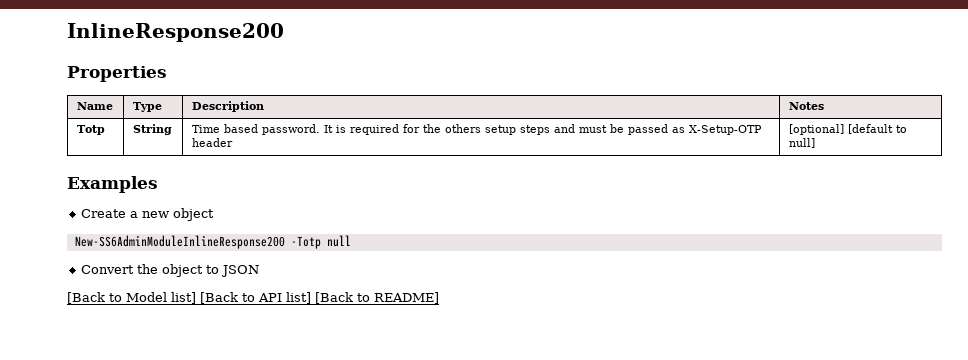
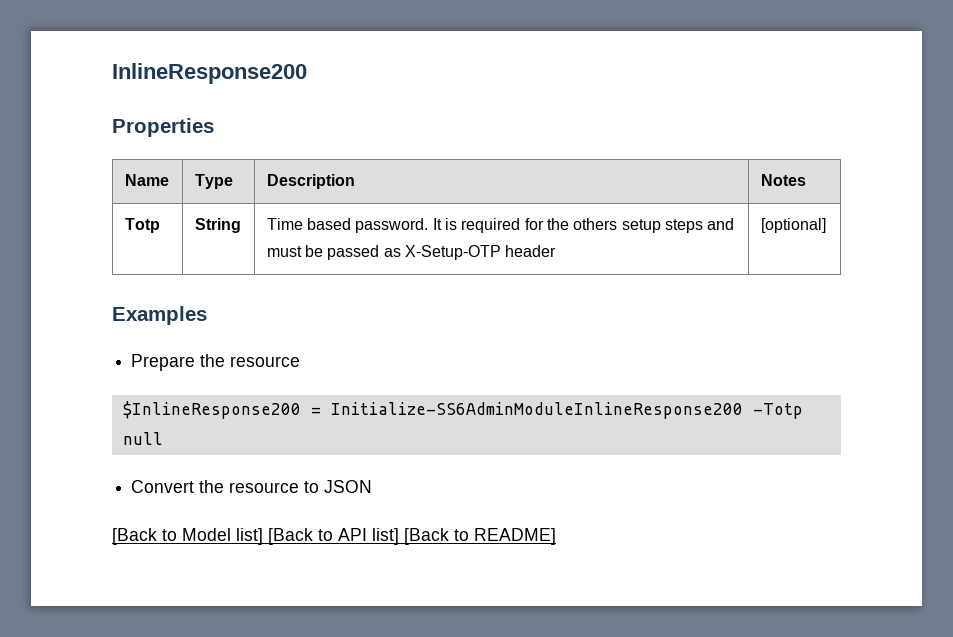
- Totp | String | Time based password. It is required for the others setup steps and must be passed as X-Setup-OTP header | [optional] [default to null]
+ Totp | String | Time based password. It is required for the others setup steps and must be passed as X-Setup-OTP header | [optional]
  Examples
- Create a new object
- New-SS6AdminModuleInlineResponse200 -Totp null
+ Prepare the resource
+ $InlineResponse200 = Initialize-SS6AdminModuleInlineResponse200 -Totp null
- Convert the object to JSON
+ Convert the resource to JSON

